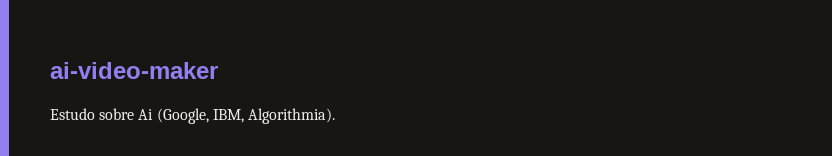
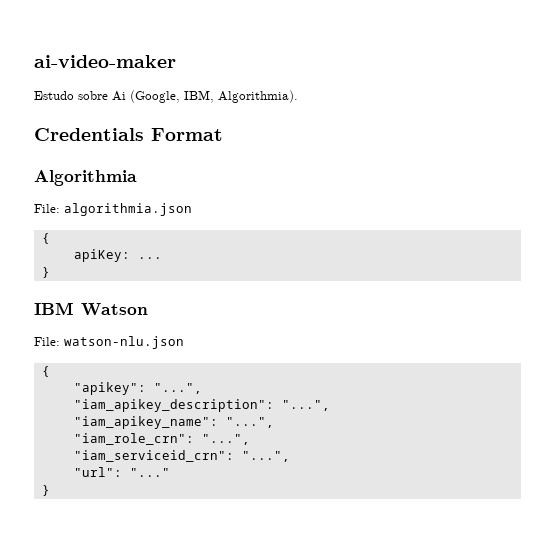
+ Credentials Format
+ Algorithmia
+ File: algorithmia.json
+ {
+ apiKey: ...
+ }
+ IBM Watson
+ File: watson-nlu.json
+ {
+ "apikey": "...",
+ "iam_apikey_description": "...",
+ "iam_apikey_name": "...",
+ "iam_role_crn": "...",
+ "iam_serviceid_crn": "...",
+ "url": "..."
+ }

